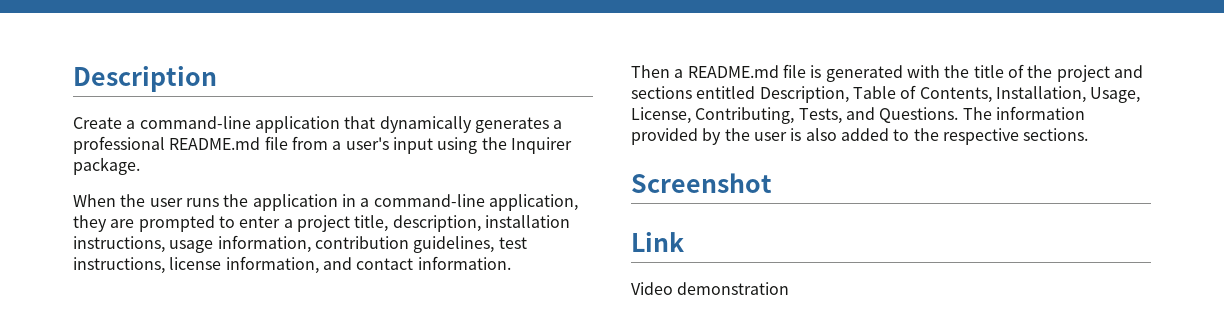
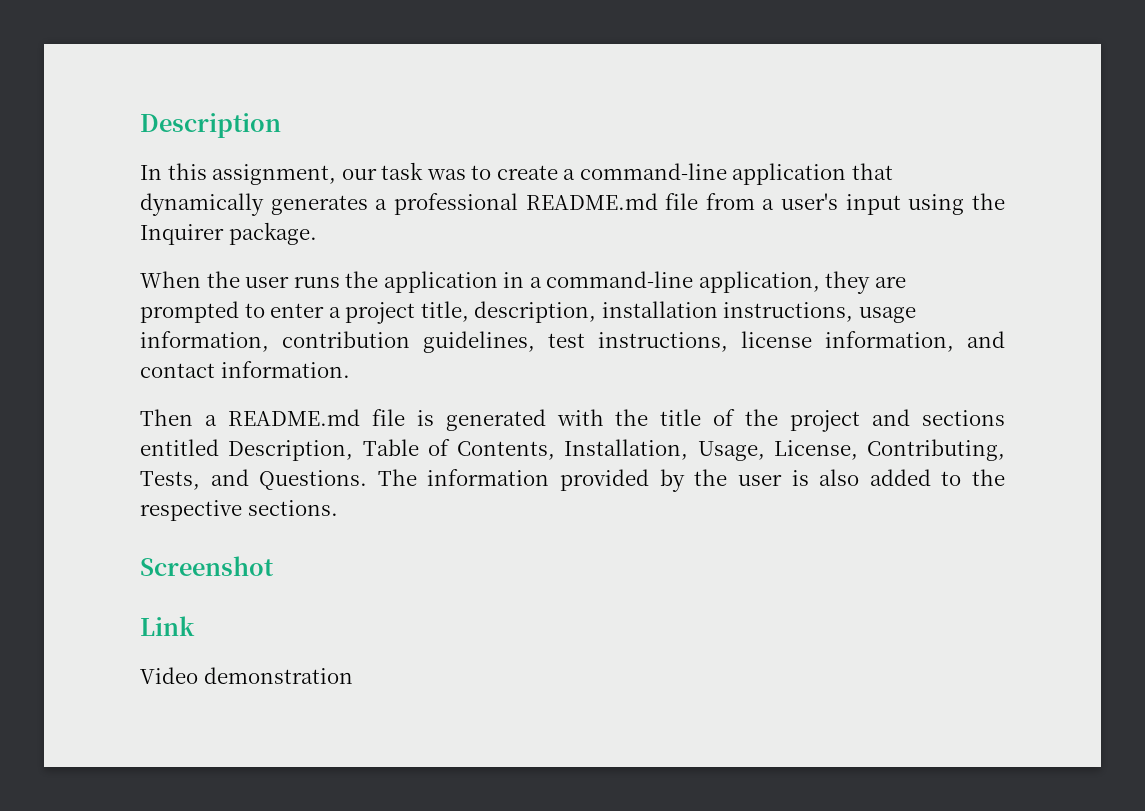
- Create a command-line application that dynamically generates a professional README.md file from a user's input using the Inquirer package.
+ In this assignment, our task was to create a command-line application that dynamically generates a professional README.md file from a user's input using the Inquirer package.

